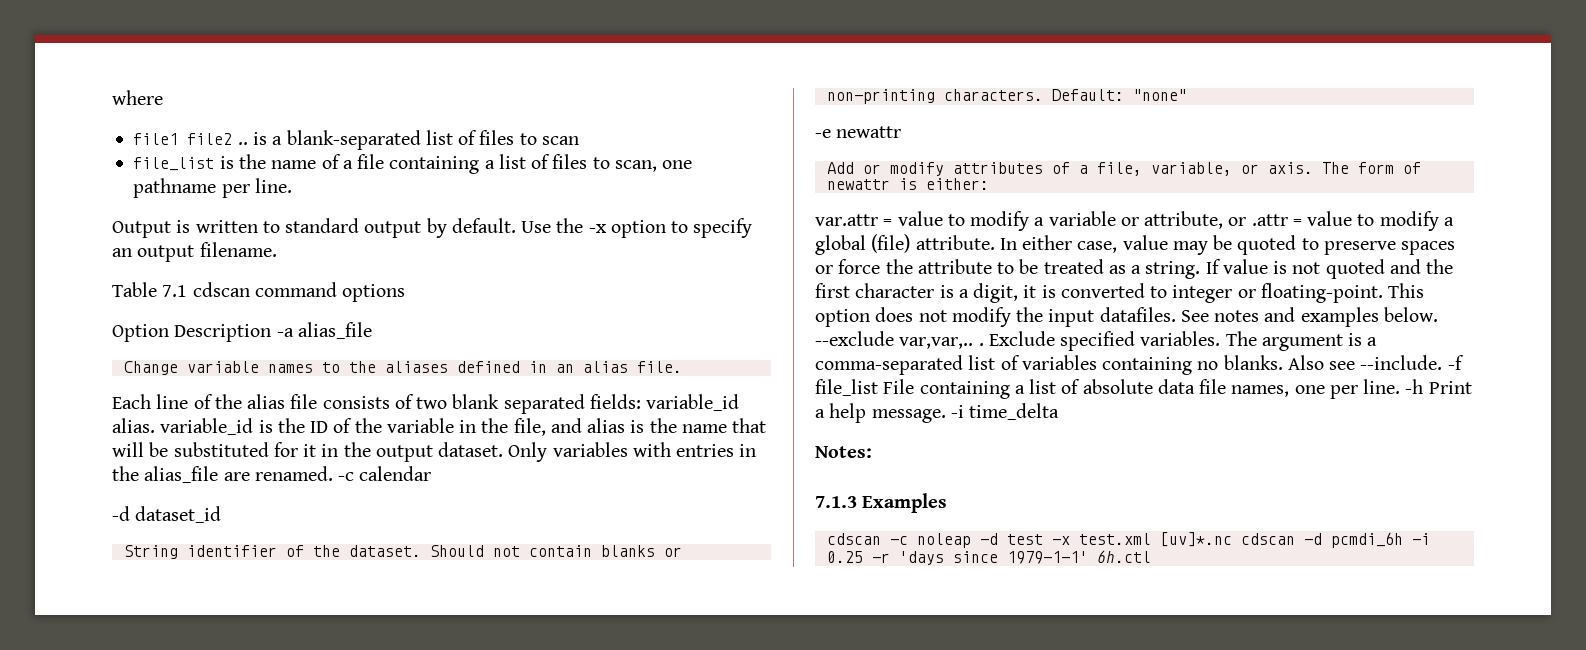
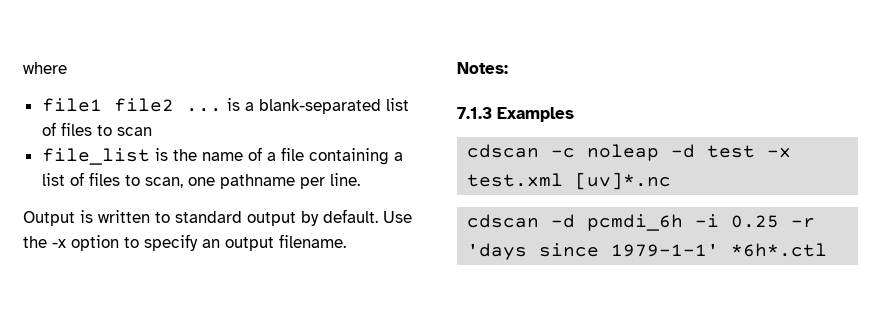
- file1 file2 .. is a blank-separated list of files to scan
+ file1 file2 ... is a blank-separated list of files to scan
- Table 7.1 cdscan command options
- Option Description -a alias_file
- Change variable names to the aliases defined in an alias file.
- Each line of the alias file consists of two blank separated fields: variable_id alias. variable_id is the ID of the variable in the file, and alias is the name that will be substituted for it in the output dataset. Only variables with entries in the alias_file are renamed. -c calendar
- -d dataset_id
- String identifier of the dataset. Should not contain blanks or non-printing characters. Default: "none"
- -e newattr
- Add or modify attributes of a file, variable, or axis. The form of newattr is either:
- var.attr = value to modify a variable or attribute, or .attr = value to modify a global (file) attribute. In either case, value may be quoted to preserve spaces or force the attribute to be treated as a string. If value is not quoted and the first character is a digit, it is converted to integer or floating-point. This option does not modify the input datafiles. See notes and examples below. --exclude var,var,.. . Exclude specified variables. The argument is a comma-separated list of variables containing no blanks. Also see --include. -f file_list File containing a list of absolute data file names, one per line. -h Print a help message. -i time_delta
- cdscan -c noleap -d test -x test.xml [uv]*.nc cdscan -d pcmdi_6h -i 0.25 -r 'days since 1979-1-1' 6h.ctl
+ cdscan -c noleap -d test -x test.xml [uv]*.nc
+ cdscan -d pcmdi_6h -i 0.25 -r 'days since 1979-1-1' *6h*.ctl

